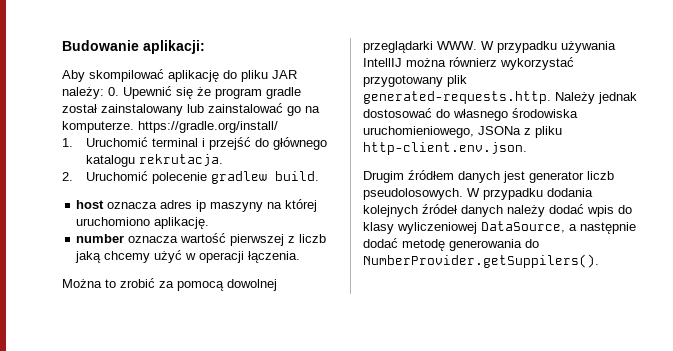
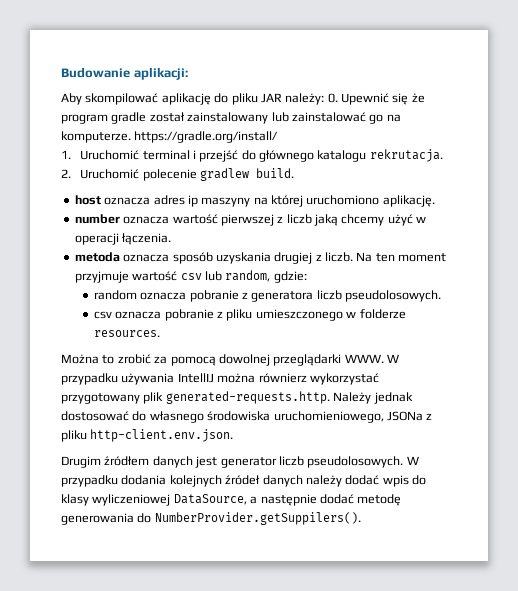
+ metoda oznacza sposób uzyskania drugiej z liczb. Na ten moment przyjmuje wartość csv lub random, gdzie:
+ random oznacza pobranie z generatora liczb pseudolosowych.
+ csv oznacza pobranie z pliku umieszczonego w folderze resources.

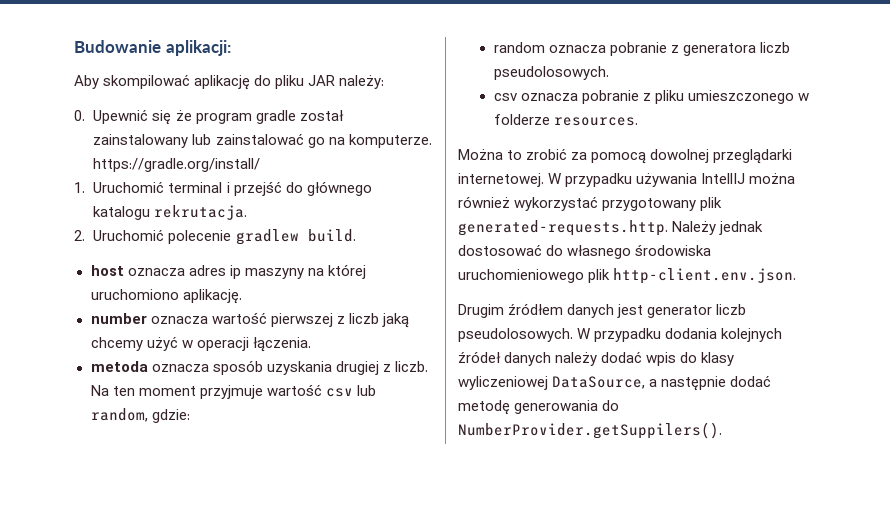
- Aby skompilować aplikację do pliku JAR należy: 0. Upewnić się że program gradle został zainstalowany lub zainstalować go na komputerze. https://gradle.org/install/
+ Aby skompilować aplikację do pliku JAR należy:
+ 0. Upewnić się że program gradle został zainstalowany lub zainstalować go na komputerze. https://gradle.org/install/
- Można to zrobić za pomocą dowolnej przeglądarki WWW. W przypadku używania IntellIJ można równierz wykorzystać przygotowany plik generated-requests.http. Należy jednak dostosować do własnego środowiska uruchomieniowego, JSONa z pliku http-client.env.json.
+ Można to zrobić za pomocą dowolnej przeglądarki internetowej. W przypadku używania IntellIJ można również wykorzystać przygotowany plik generated-requests.http. Należy jednak dostosować do własnego środowiska uruchomieniowego plik http-client.env.json.

